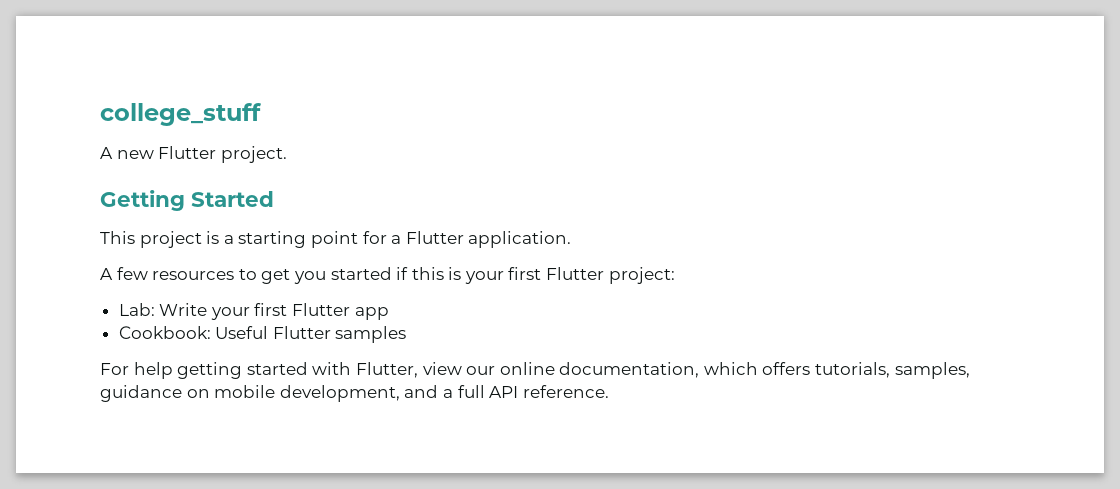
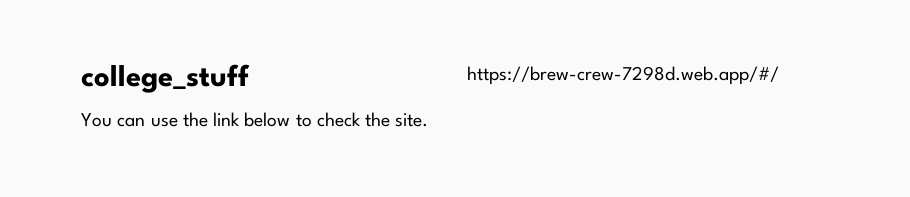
- A new Flutter project.
- Getting Started
- This project is a starting point for a Flutter application.
- A few resources to get you started if this is your first Flutter project:
- Lab: Write your first Flutter app
- Cookbook: Useful Flutter samples
- For help getting started with Flutter, view our online documentation, which offers tutorials, samples, guidance on mobile development, and a full API reference.
+ You can use the link below to check the site. https://brew-crew-7298d.web.app/#/

